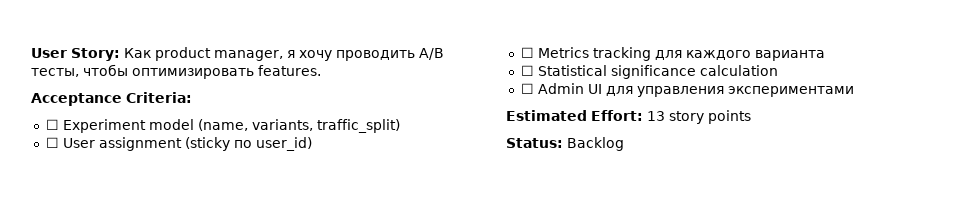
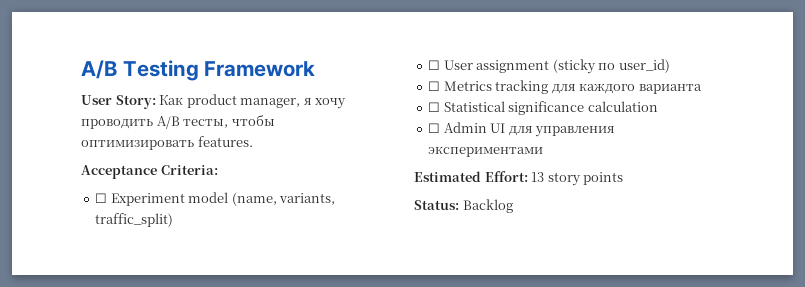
+ A/B Testing Framework

